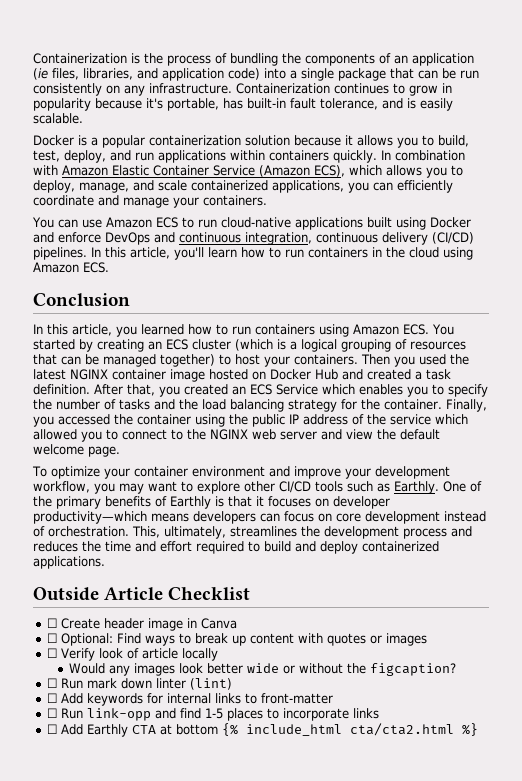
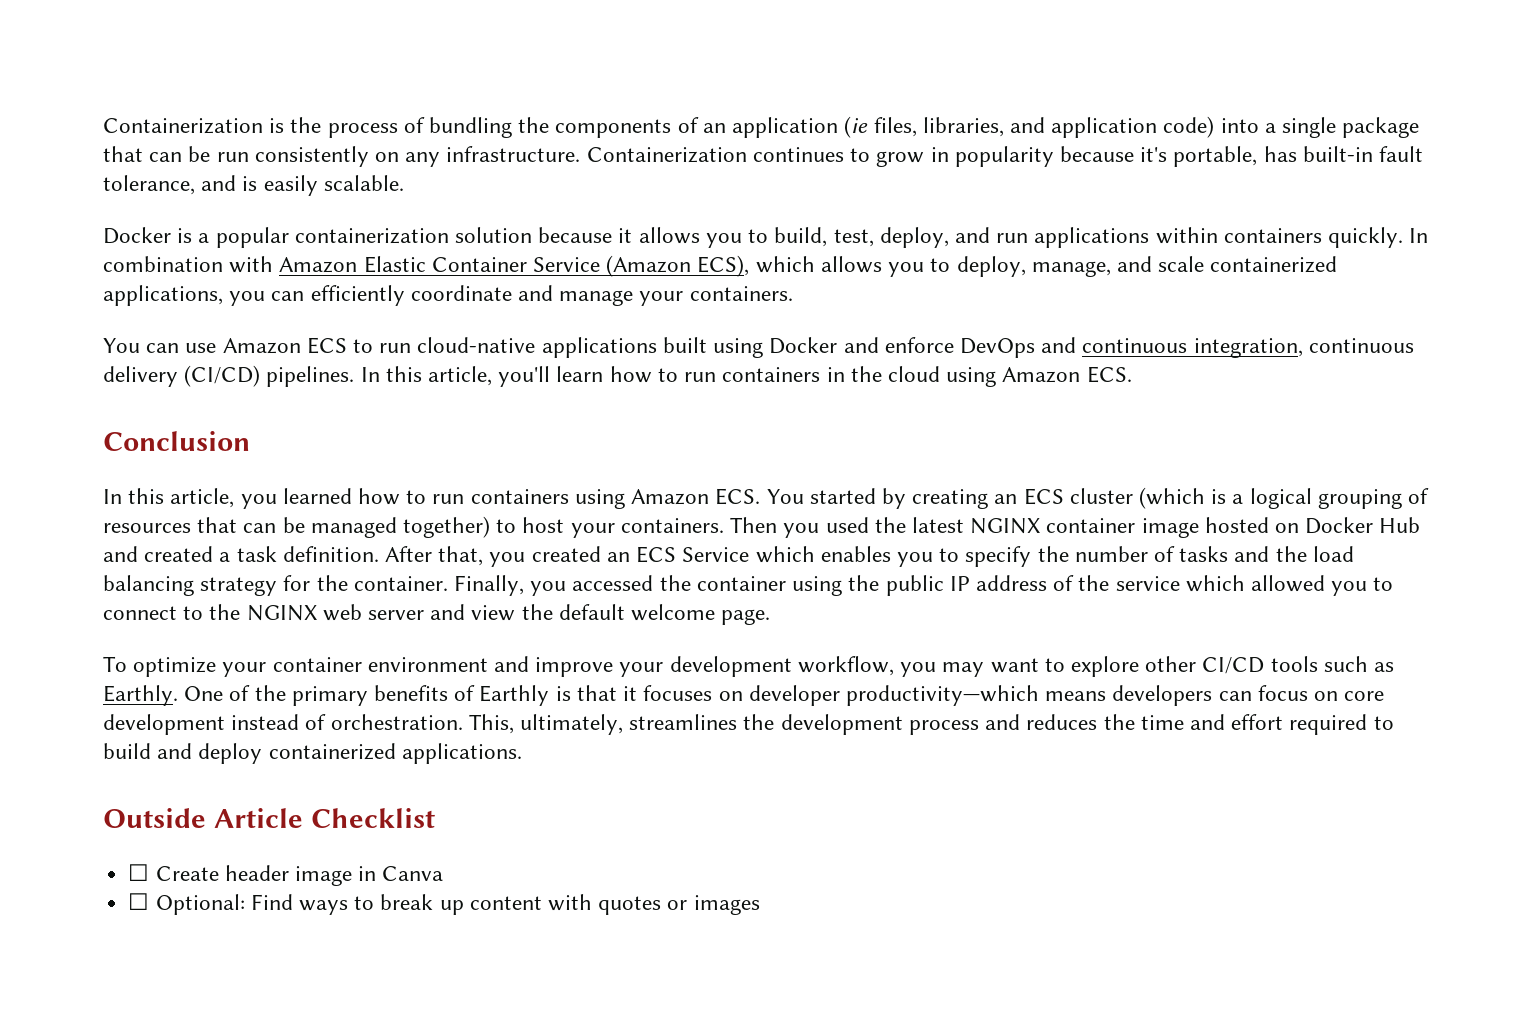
- ☐ Verify look of article locally
- Would any images look better wide or without the figcaption?
- ☐ Run mark down linter (lint)
- ☐ Add keywords for internal links to front-matter
- ☐ Run link-opp and find 1-5 places to incorporate links
- ☐ Add Earthly CTA at bottom {% include_html cta/cta2.html %}

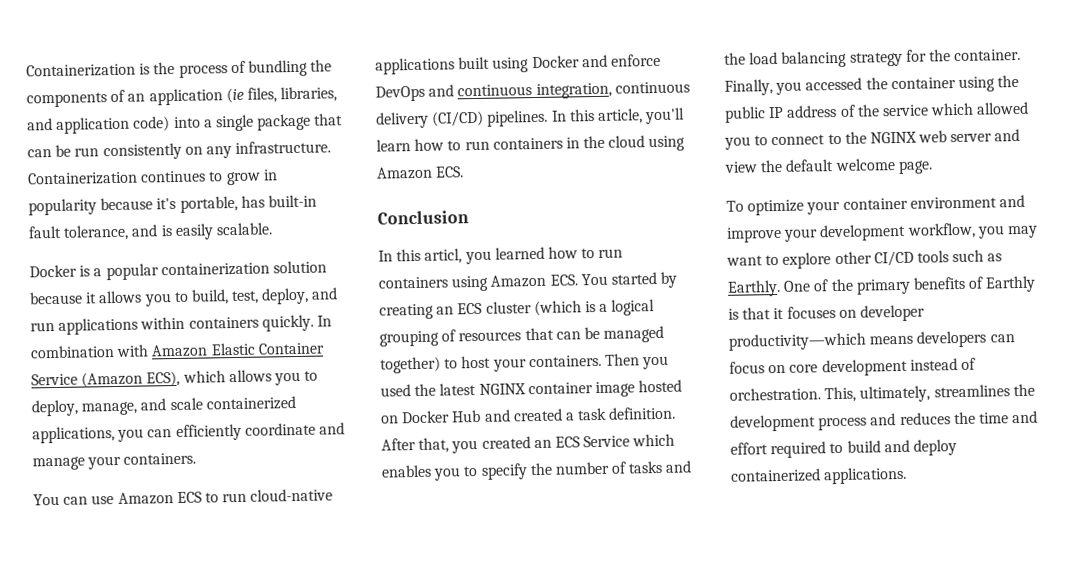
- In this article, you learned how to run containers using Amazon ECS. You started by creating an ECS cluster (which is a logical grouping of resources that can be managed together) to host your containers.
+ In this articl, you learned how to run containers using Amazon ECS. You started by creating an ECS cluster (which is a logical grouping of resources that can be managed together) to host your containers.
- Outside Article Checklist
- ☐ Create header image in Canva
- ☐ Optional: Find ways to break up content with quotes or images

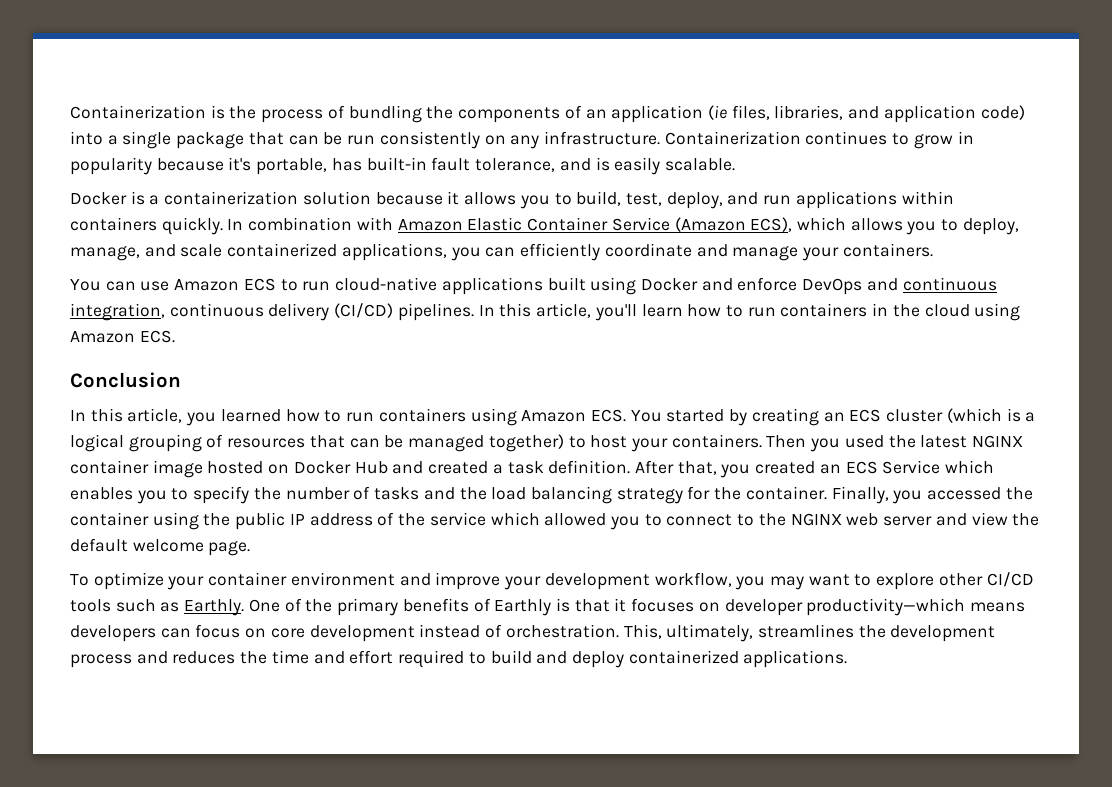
- Docker is a popular containerization solution because it allows you to build, test, deploy, and run applications within containers quickly.
+ Docker is a containerization solution because it allows you to build, test, deploy, and run applications within containers quickly.
- In this articl, you learned how to run containers using Amazon ECS. You started by creating an ECS cluster (which is a logical grouping of resources that can be managed together) to host your containers.
+ In this article, you learned how to run containers using Amazon ECS. You started by creating an ECS cluster (which is a logical grouping of resources that can be managed together) to host your containers.

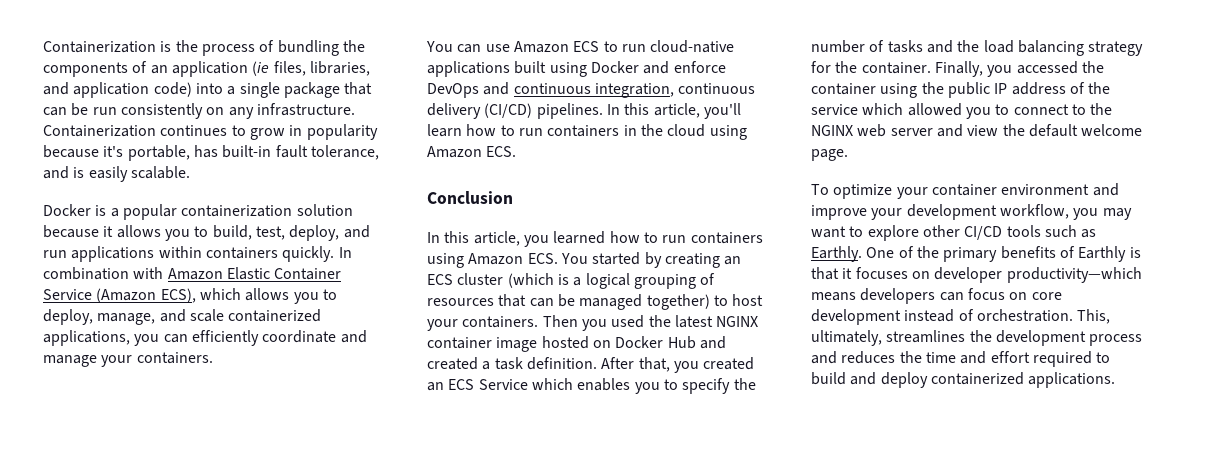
- Docker is a containerization solution because it allows you to build, test, deploy, and run applications within containers quickly.
+ Docker is a popular containerization solution because it allows you to build, test, deploy, and run applications within containers quickly.

